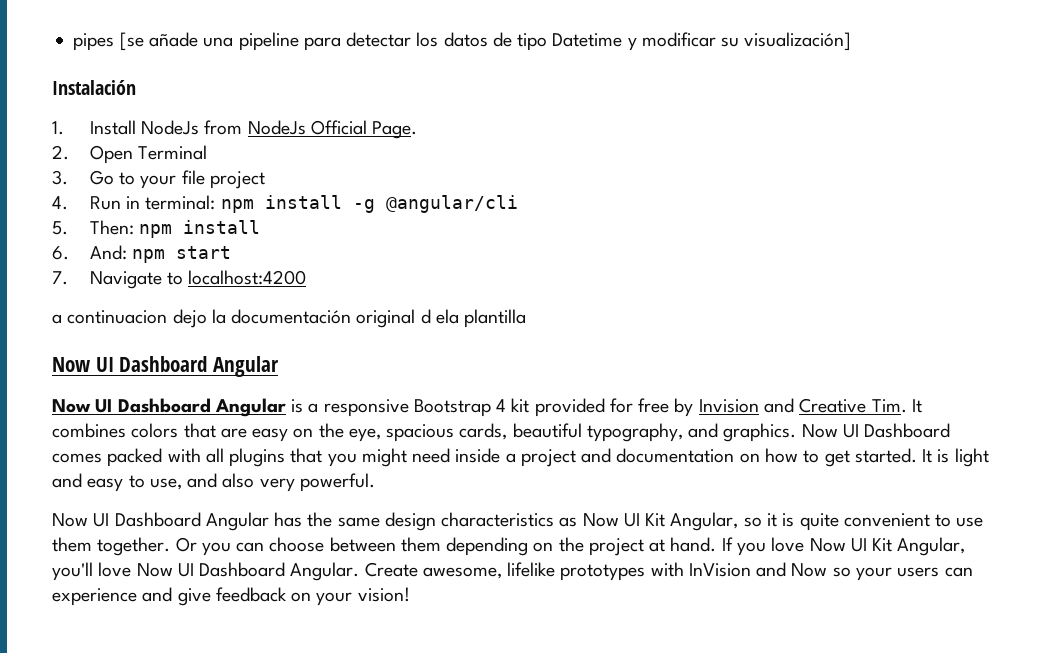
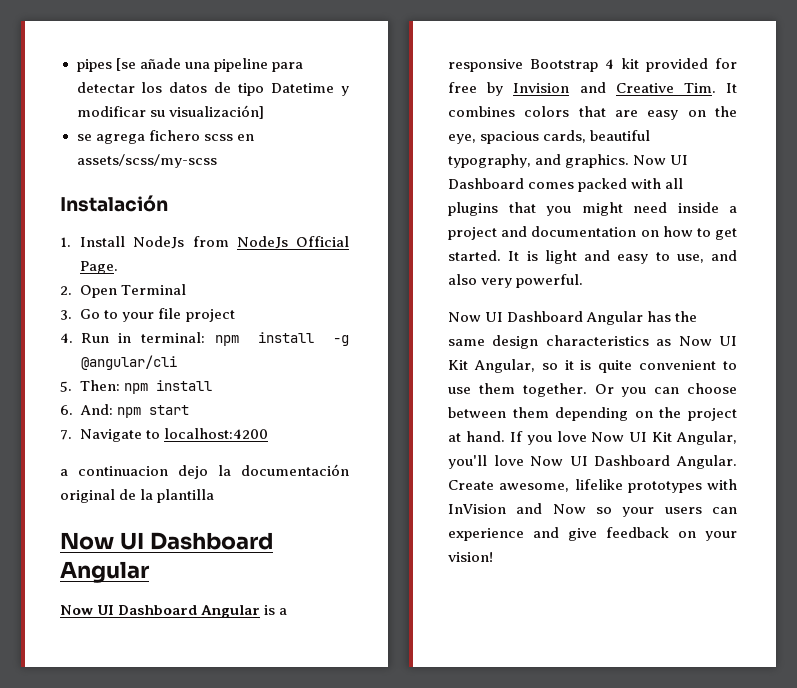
+ se agrega fichero scss en assets/scss/my-scss
- a continuacion dejo la documentación original d ela plantilla
+ a continuacion dejo la documentación original de la plantilla

